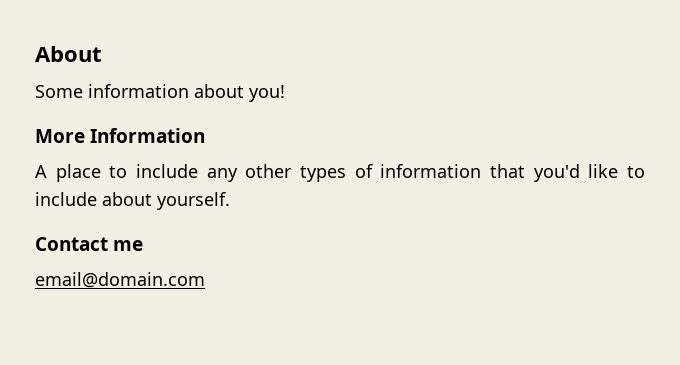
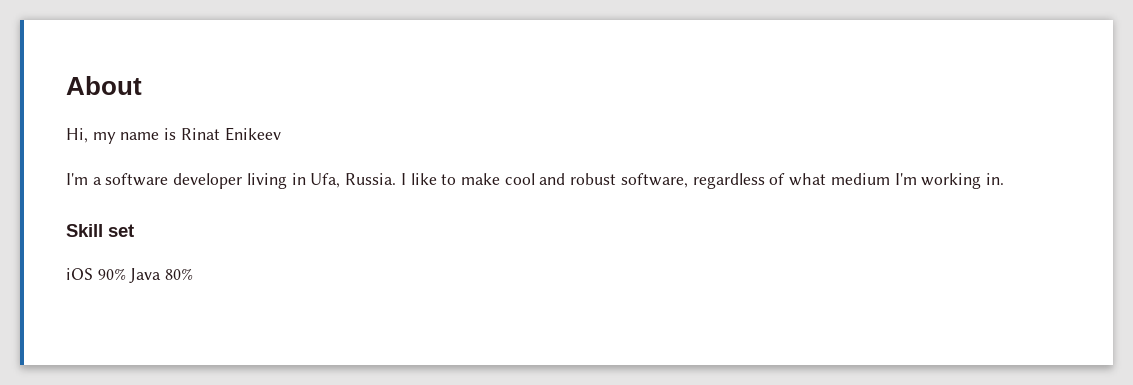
- Some information about you!
- More Information
- A place to include any other types of information that you'd like to include about yourself.
- Contact me
- email@domain.com
+ Hi, my name is Rinat Enikeev
+ I'm a software developer living in Ufa, Russia. I like to make cool and robust software, regardless of what medium I'm working in.
+ Skill set
+ iOS 90% Java 80%

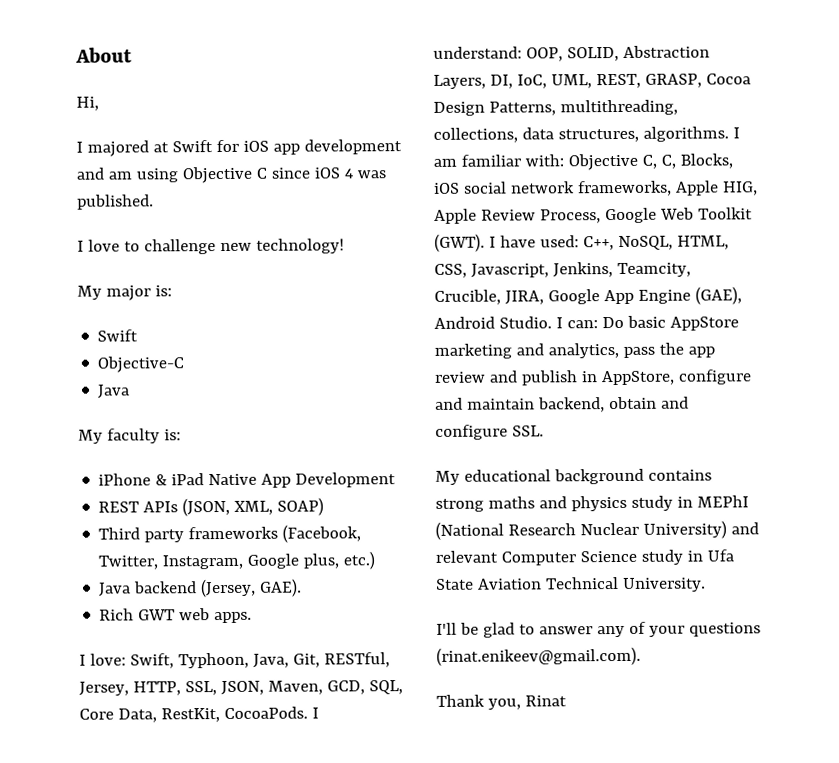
- Hi, my name is Rinat Enikeev
- I'm a software developer living in Ufa, Russia. I like to make cool and robust software, regardless of what medium I'm working in.
- Skill set
- iOS 90% Java 80%
+ Hi,
+ I majored at Swift for iOS app development and am using Objective C since iOS 4 was published.
+ I love to challenge new technology!
+ My major is:
+ Swift
+ Objective-C
+ Java
+ My faculty is:
+ iPhone & iPad Native App Development
+ REST APIs (JSON, XML, SOAP)
+ Third party frameworks (Facebook, Twitter, Instagram, Google plus, etc.)
+ Java backend (Jersey, GAE).
+ Rich GWT web apps.
+ I love: Swift, Typhoon, Java, Git, RESTful, Jersey, HTTP, SSL, JSON, Maven, GCD, SQL, Core Data, RestKit, CocoaPods. I understand: OOP, SOLID, Abstraction Layers, DI, IoC, UML, REST, GRASP, Cocoa Design Patterns, multithreading, collections, data structures, algorithms. I am familiar with: Objective C, C, Blocks, iOS social network frameworks, Apple HIG, Apple Review Process, Google Web Toolkit (GWT). I have used: C++, NoSQL, HTML, CSS, Javascript, Jenkins, Teamcity, Crucible, JIRA, Google App Engine (GAE), Android Studio. I can: Do basic AppStore marketing and analytics, pass the app review and publish in AppStore, configure and maintain backend, obtain and configure SSL.
+ My educational background contains strong maths and physics study in MEPhI (National Research Nuclear University) and relevant Computer Science study in Ufa State Aviation Technical University.
+ I'll be glad to answer any of your questions (rinat.enikeev@gmail.com).
+ Thank you, Rinat

